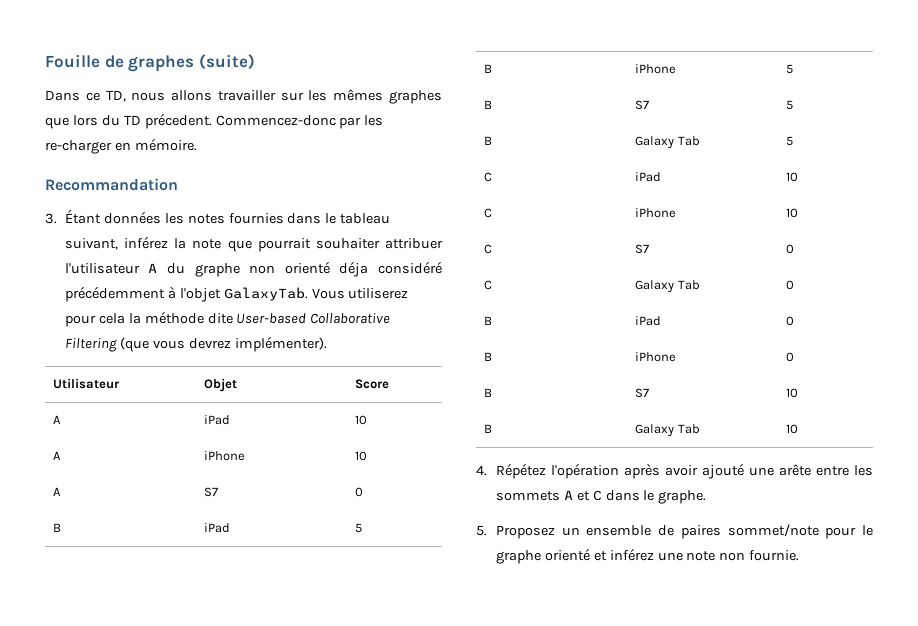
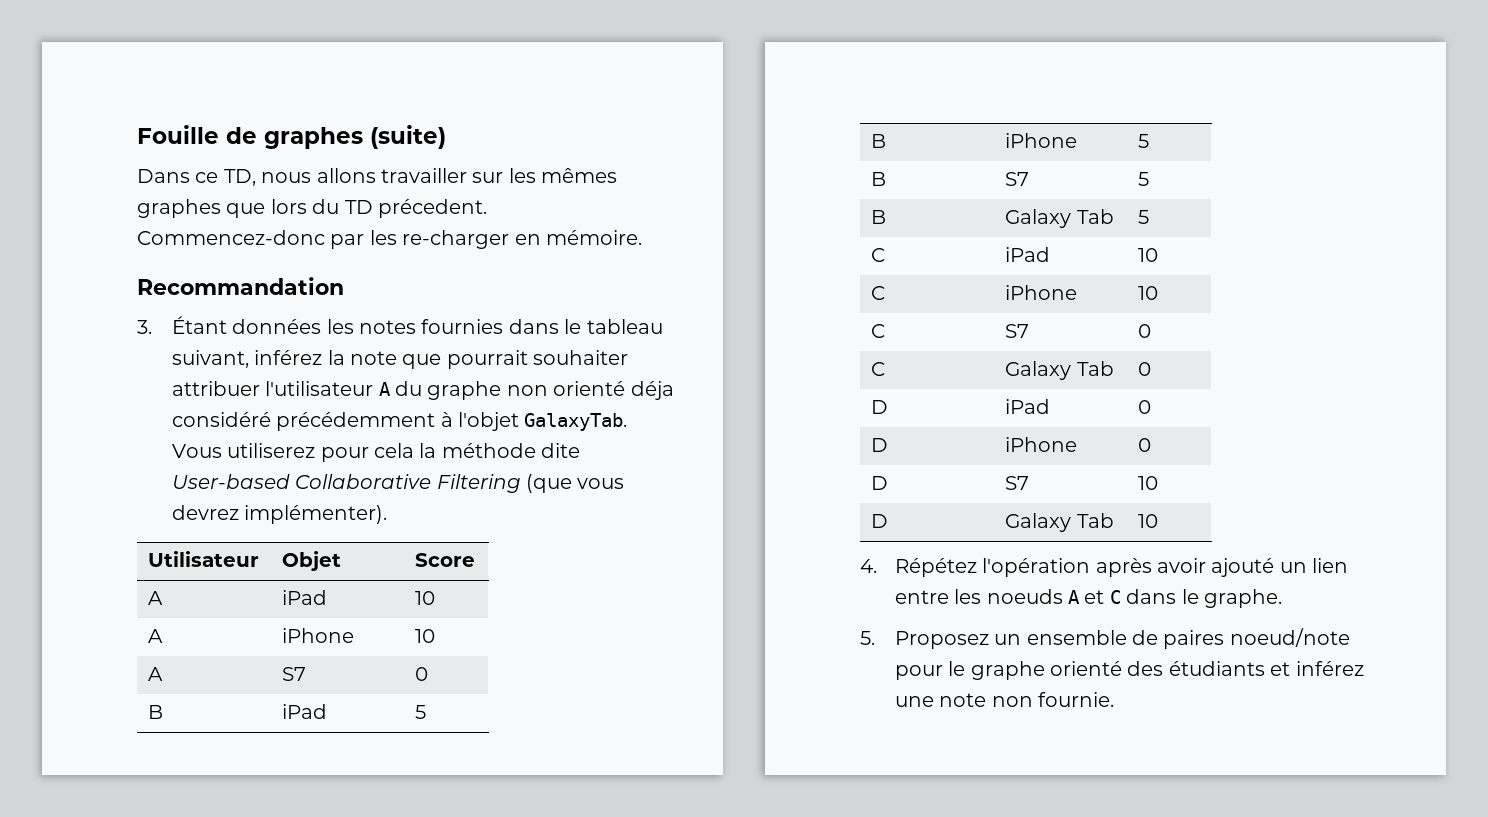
- B | iPad | 0
+ D | iPad | 0
- B | iPhone | 0
+ D | iPhone | 0
- B | S7 | 10
+ D | S7 | 10
- B | Galaxy Tab | 10
+ D | Galaxy Tab | 10
- 4. Répétez l'opération après avoir ajouté une arête entre les sommets A et C dans le graphe.
+ 4. Répétez l'opération après avoir ajouté un lien entre les noeuds A et C dans le graphe.
- 5. Proposez un ensemble de paires sommet/note pour le graphe orienté et inférez une note non fournie.
+ 5. Proposez un ensemble de paires noeud/note pour le graphe orienté des étudiants et inférez une note non fournie.

